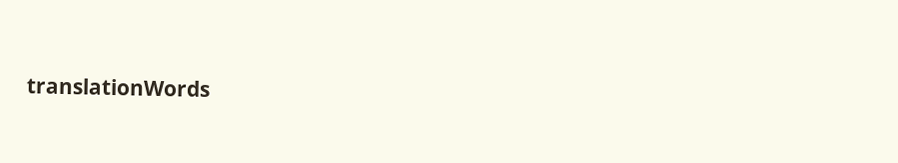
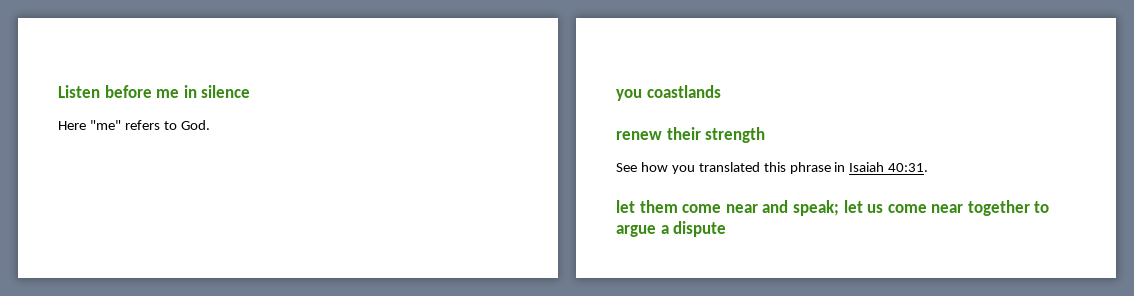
- translationWords
+ Listen before me in silence
+ Here "me" refers to God.
+ you coastlands
+ renew their strength
+ See how you translated this phrase in Isaiah 40:31.
+ let them come near and speak; let us come near together to argue a dispute

